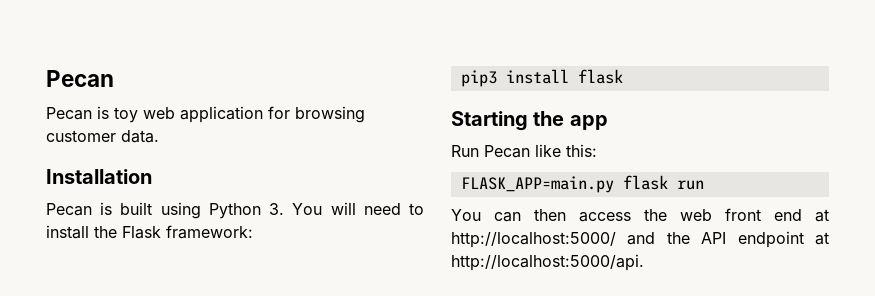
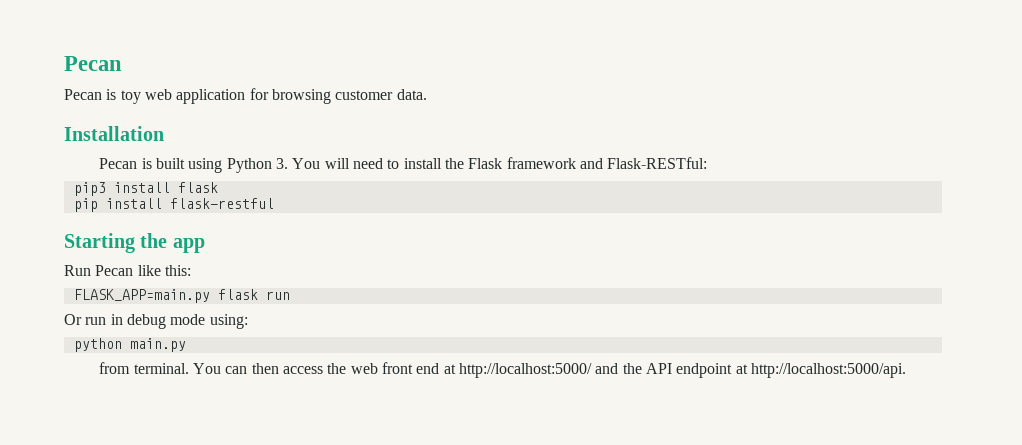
- Pecan is built using Python 3. You will need to install the Flask framework:
+ Pecan is built using Python 3. You will need to install the Flask framework and Flask-RESTful:
+ pip install flask-restful
+ Or run in debug mode using:
+ python main.py
+ from terminal.

